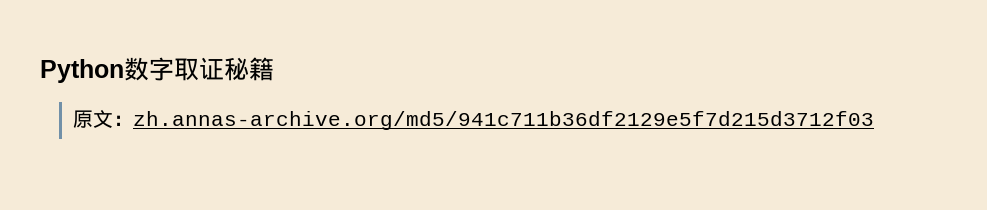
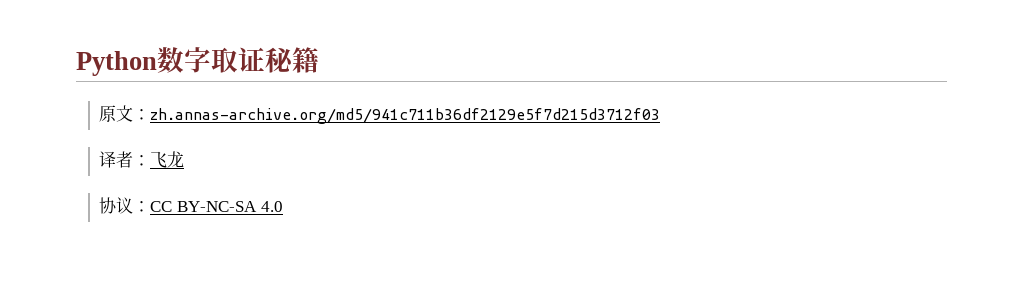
+ 译者：飞龙
+ 协议：CC BY-NC-SA 4.0

